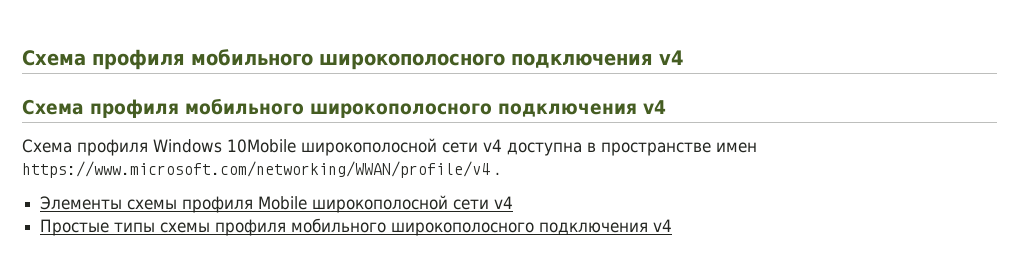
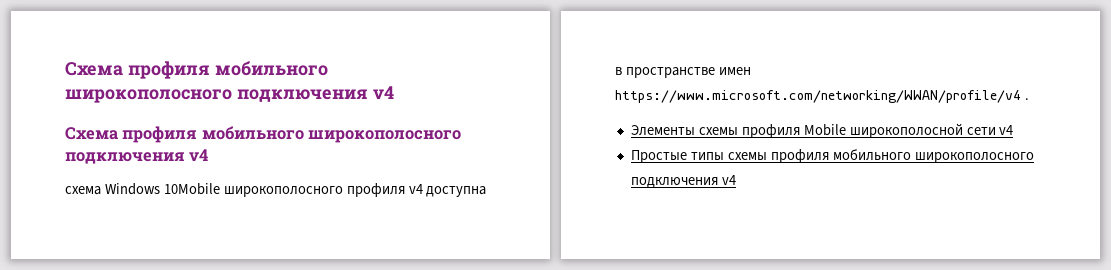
- Схема профиля Windows 10Mobile широкополосной сети v4 доступна в пространстве имен https://www.microsoft.com/networking/WWAN/profile/v4 .
+ схема Windows 10Mobile широкополосного профиля v4 доступна в пространстве имен https://www.microsoft.com/networking/WWAN/profile/v4 .

